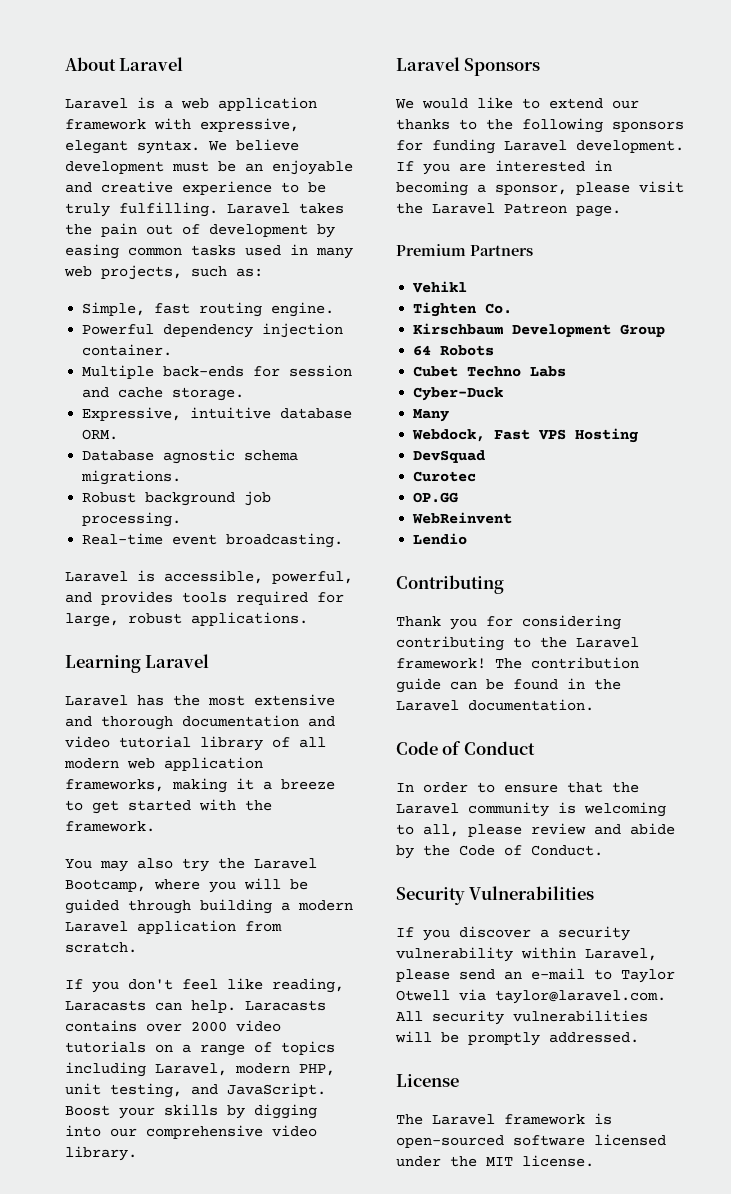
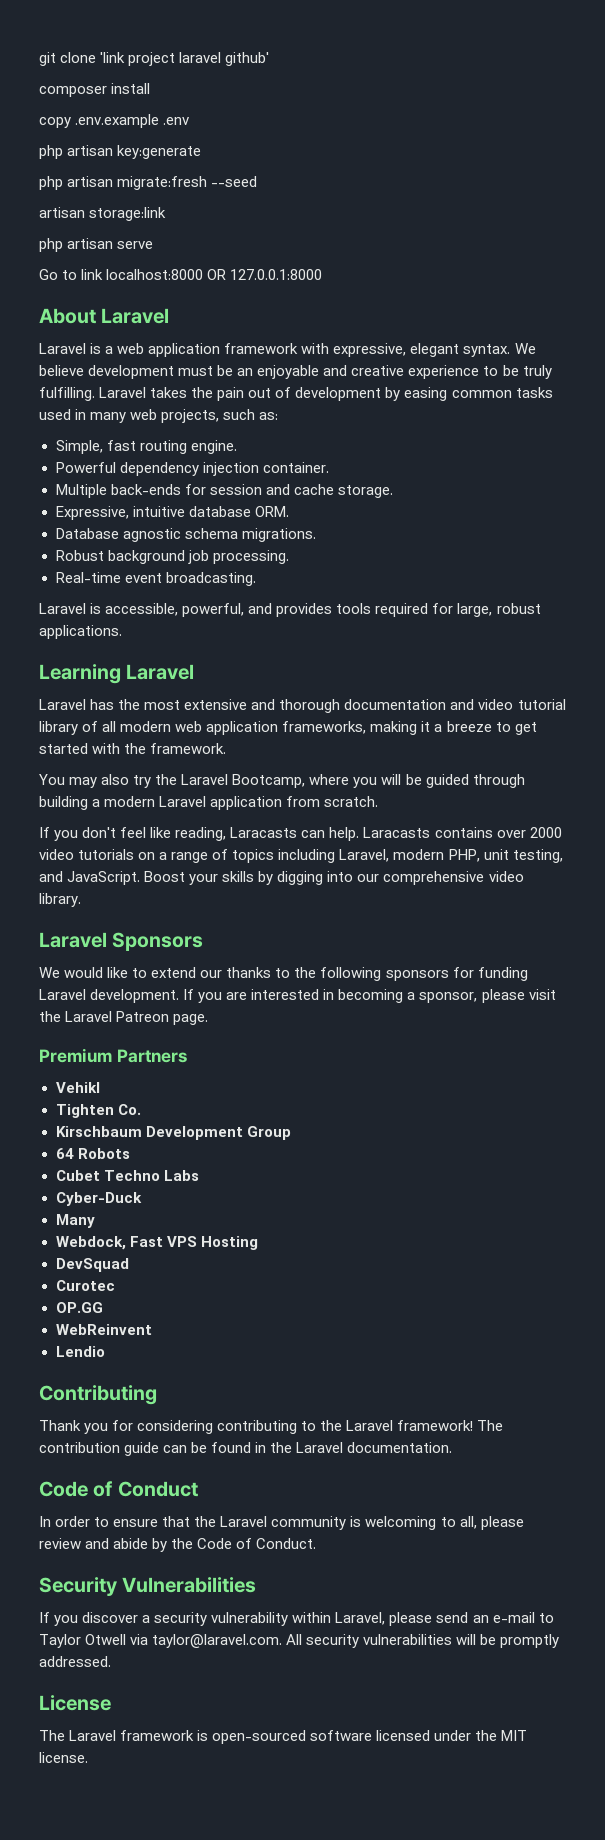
+ git clone 'link project laravel github'
+ composer install
+ copy .env.example .env
+ php artisan key:generate
+ php artisan migrate:fresh --seed
+ artisan storage:link
+ php artisan serve
+ Go to link localhost:8000 OR 127.0.0.1:8000

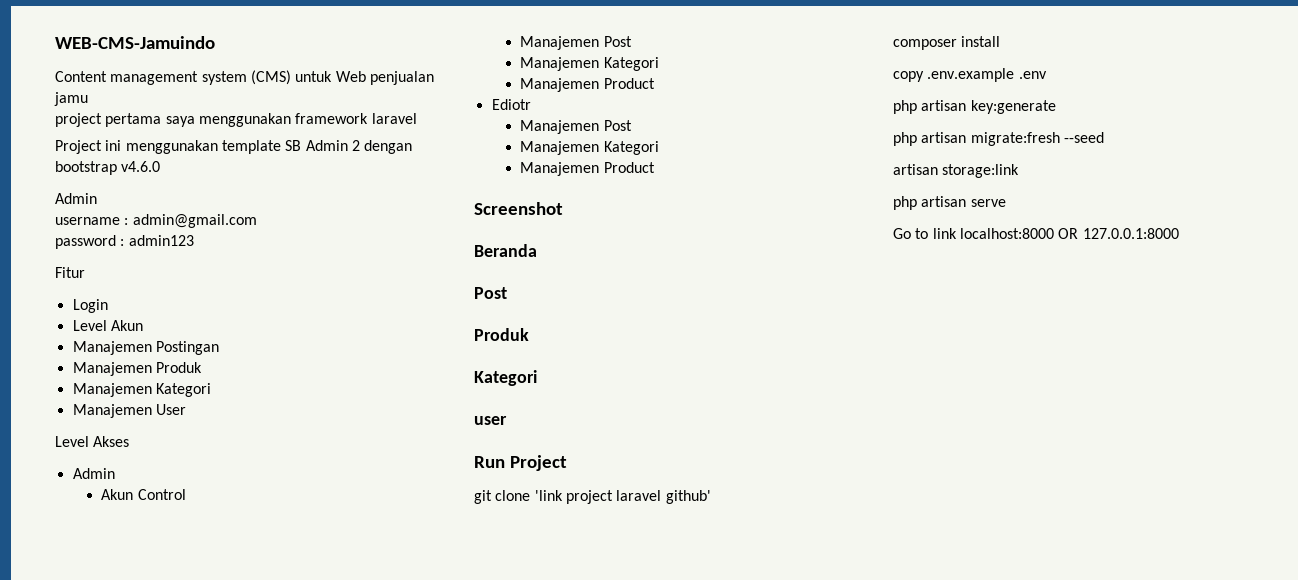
+ WEB-CMS-Jamuindo
+ Content management system (CMS) untuk Web penjualan jamu
+ project pertama saya menggunakan framework laravel
+ Project ini menggunakan template SB Admin 2 dengan bootstrap v4.6.0
+ Admin
+ username : admin@gmail.com
+ password : admin123
+ Fitur
+ Login
+ Level Akun
+ Manajemen Postingan
+ Manajemen Produk
+ Manajemen Kategori
+ Manajemen User
+ Level Akses
+ Admin
+ Akun Control
+ Manajemen Post
+ Manajemen Kategori
+ Manajemen Product
+ Ediotr
+ Manajemen Post
+ Manajemen Kategori
+ Manajemen Product
+ Screenshot
+ Beranda
+ Post
+ Produk
+ Kategori
+ user
+ Run Project
- About Laravel
- Laravel is a web application framework with expressive, elegant syntax. We believe development must be an enjoyable and creative experience to be truly fulfilling. Laravel takes the pain out of development by easing common tasks used in many web projects, such as:
- Simple, fast routing engine.
- Powerful dependency injection container.
- Multiple back-ends for session and cache storage.
- Expressive, intuitive database ORM.
- Database agnostic schema migrations.
- Robust background job processing.
- Real-time event broadcasting.
- Laravel is accessible, powerful, and provides tools required for large, robust applications.
- Learning Laravel
- Laravel has the most extensive and thorough documentation and video tutorial library of all modern web application frameworks, making it a breeze to get started with the framework.
- You may also try the Laravel Bootcamp, where you will be guided through building a modern Laravel application from scratch.
- If you don't feel like reading, Laracasts can help. Laracasts contains over 2000 video tutorials on a range of topics including Laravel, modern PHP, unit testing, and JavaScript. Boost your skills by digging into our comprehensive video library.
- Laravel Sponsors
- We would like to extend our thanks to the following sponsors for funding Laravel development. If you are interested in becoming a sponsor, please visit the Laravel Patreon page.
- Premium Partners
- Vehikl
- Tighten Co.
- Kirschbaum Development Group
- 64 Robots
- Cubet Techno Labs
- Cyber-Duck
- Many
- Webdock, Fast VPS Hosting
- DevSquad
- Curotec
- OP.GG
- WebReinvent
- Lendio
- Contributing
- Thank you for considering contributing to the Laravel framework! The contribution guide can be found in the Laravel documentation.
- Code of Conduct
- In order to ensure that the Laravel community is welcoming to all, please review and abide by the Code of Conduct.
- Security Vulnerabilities
- If you discover a security vulnerability within Laravel, please send an e-mail to Taylor Otwell via taylor@laravel.com. All security vulnerabilities will be promptly addressed.
- License
- The Laravel framework is open-sourced software licensed under the MIT license.

